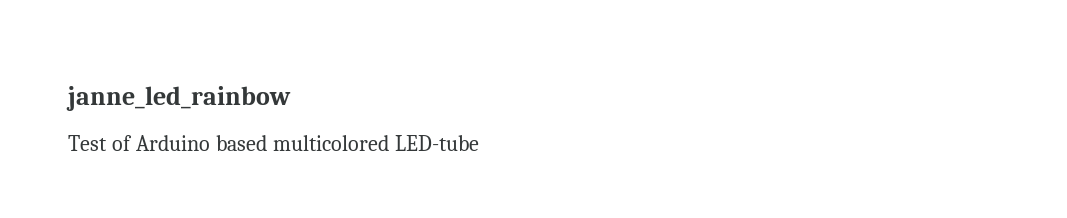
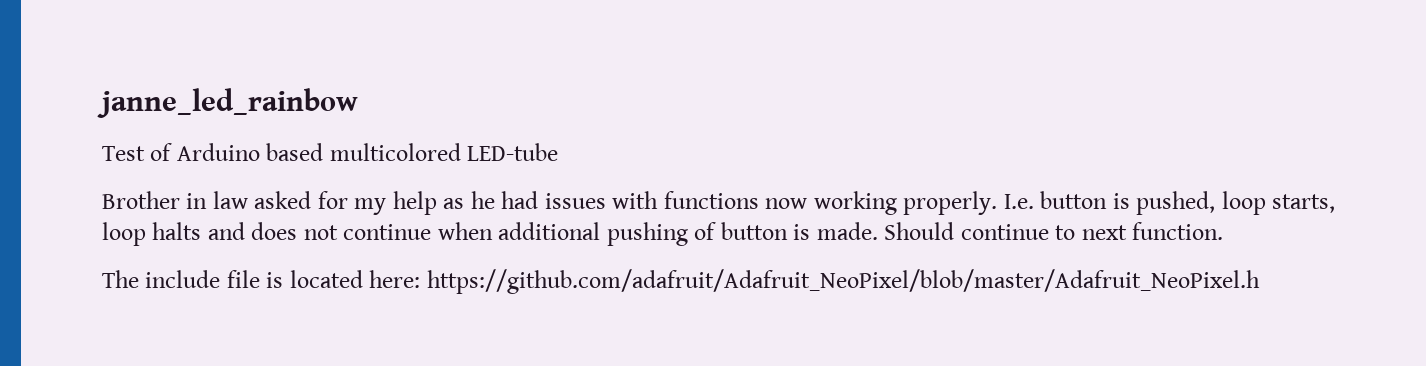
+ Brother in law asked for my help as he had issues with functions now working properly. I.e. button is pushed, loop starts, loop halts and does not continue when additional pushing of button is made. Should continue to next function.
+ The include file is located here: https://github.com/adafruit/Adafruit_NeoPixel/blob/master/Adafruit_NeoPixel.h

